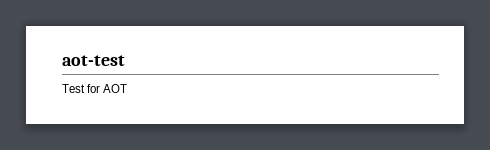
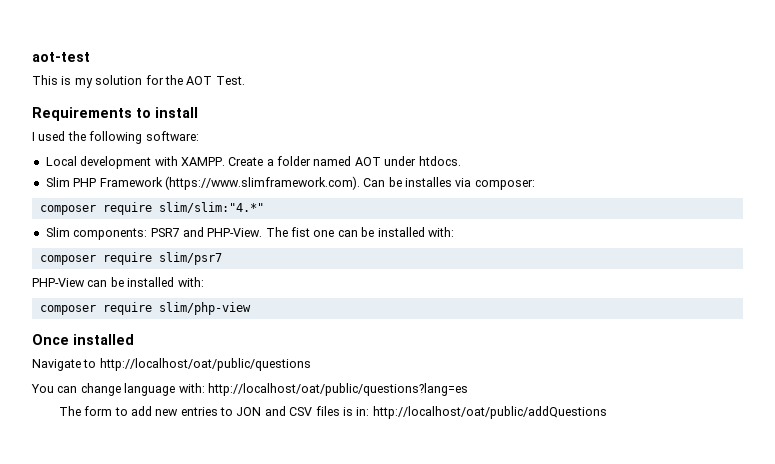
- Test for AOT
+ This is my solution for the AOT Test.
+ Requirements to install
+ I used the following software:
+ Local development with XAMPP. Create a folder named AOT under htdocs.
+ Slim PHP Framework (https://www.slimframework.com). Can be installes via composer:
+ composer require slim/slim:"4.*"
+ Slim components: PSR7 and PHP-View. The fist one can be installed with:
+ composer require slim/psr7
+ PHP-View can be installed with:
+ composer require slim/php-view
+ Once installed
+ Navigate to http://localhost/oat/public/questions
+ You can change language with: http://localhost/oat/public/questions?lang=es
+ The form to add new entries to JON and CSV files is in: http://localhost/oat/public/addQuestions

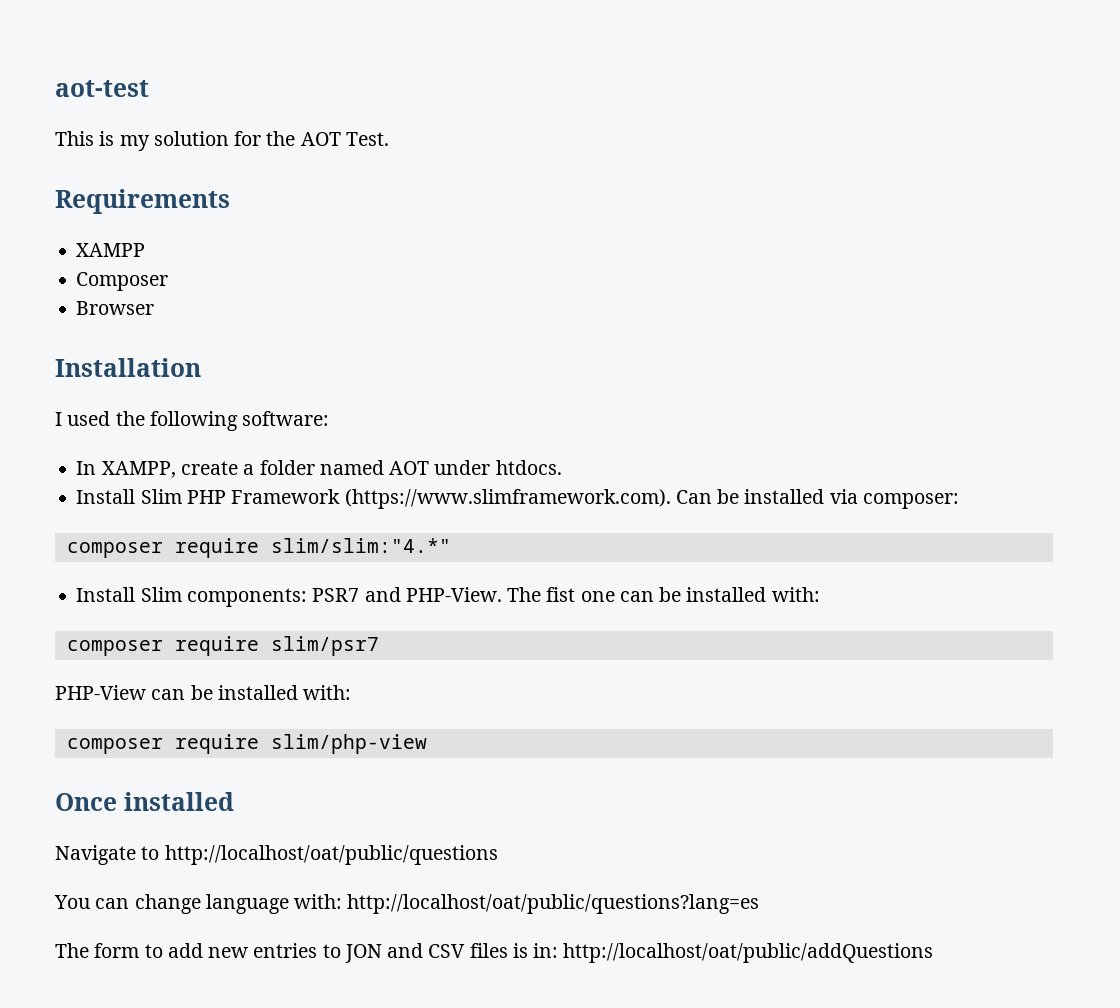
- Requirements to install
+ Requirements
+ XAMPP
+ Composer
+ Browser
+ Installation
- Local development with XAMPP. Create a folder named AOT under htdocs.
+ In XAMPP, create a folder named AOT under htdocs.
- Slim PHP Framework (https://www.slimframework.com). Can be installes via composer:
+ Install Slim PHP Framework (https://www.slimframework.com). Can be installed via composer:
- Slim components: PSR7 and PHP-View.
+ Install Slim components: PSR7 and PHP-View.

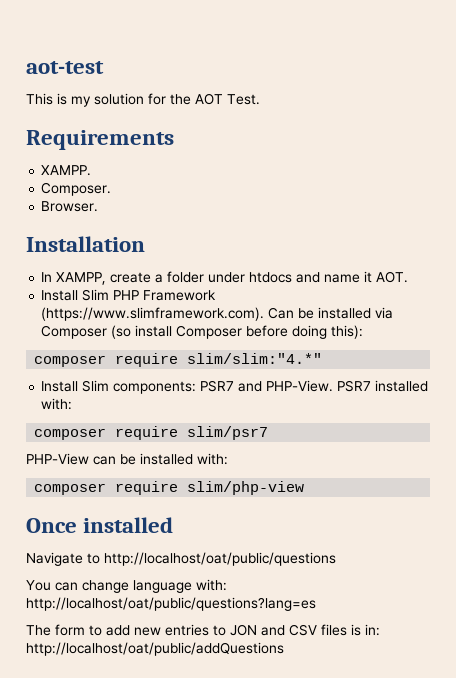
- XAMPP
- Composer
- Browser
+ XAMPP.
+ Composer.
+ Browser.
  Installation
- I used the following software:
- In XAMPP, create a folder named AOT under htdocs.
+ In XAMPP, create a folder under htdocs and name it AOT.
- Install Slim PHP Framework (https://www.slimframework.com). Can be installed via composer:
+ Install Slim PHP Framework (https://www.slimframework.com). Can be installed via Composer (so install Composer before doing this):
- The fist one can be installed with:
+ PSR7 installed with:

